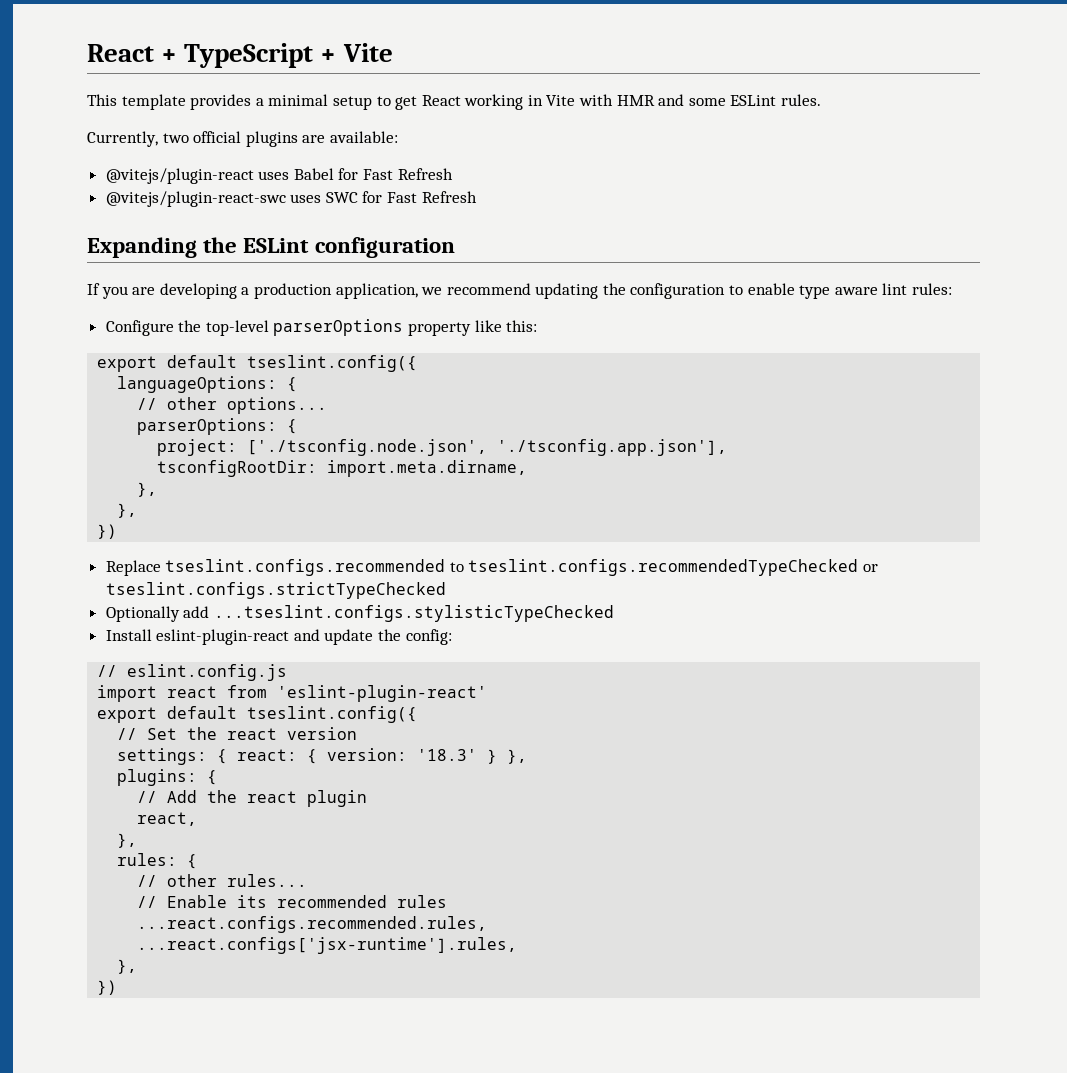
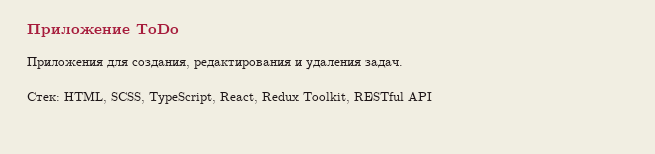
- React + TypeScript + Vite
- This template provides a minimal setup to get React working in Vite with HMR and some ESLint rules.
- Currently, two official plugins are available:
- @vitejs/plugin-react uses Babel for Fast Refresh
- @vitejs/plugin-react-swc uses SWC for Fast Refresh
- Expanding the ESLint configuration
- If you are developing a production application, we recommend updating the configuration to enable type aware lint rules:
- Configure the top-level parserOptions property like this:
- export default tseslint.config({
- languageOptions: {
- // other options...
- parserOptions: {
- project: ['./tsconfig.node.json', './tsconfig.app.json'],
- tsconfigRootDir: import.meta.dirname,
- },
- },
- })
- Replace tseslint.configs.recommended to tseslint.configs.recommendedTypeChecked or tseslint.configs.strictTypeChecked
- Optionally add ...tseslint.configs.stylisticTypeChecked
- Install eslint-plugin-react and update the config:
- // eslint.config.js
- import react from 'eslint-plugin-react'
- export default tseslint.config({
- // Set the react version
- settings: { react: { version: '18.3' } },
- plugins: {
- // Add the react plugin
- react,
- },
- rules: {
- // other rules...
- // Enable its recommended rules
- ...react.configs.recommended.rules,
- ...react.configs['jsx-runtime'].rules,
- },
- })
+ Приложение ToDo
+ Приложения для создания, редактирования и удаления задач.
+ Стек: HTML, SCSS, TypeScript, React, Redux Toolkit, RESTful API

